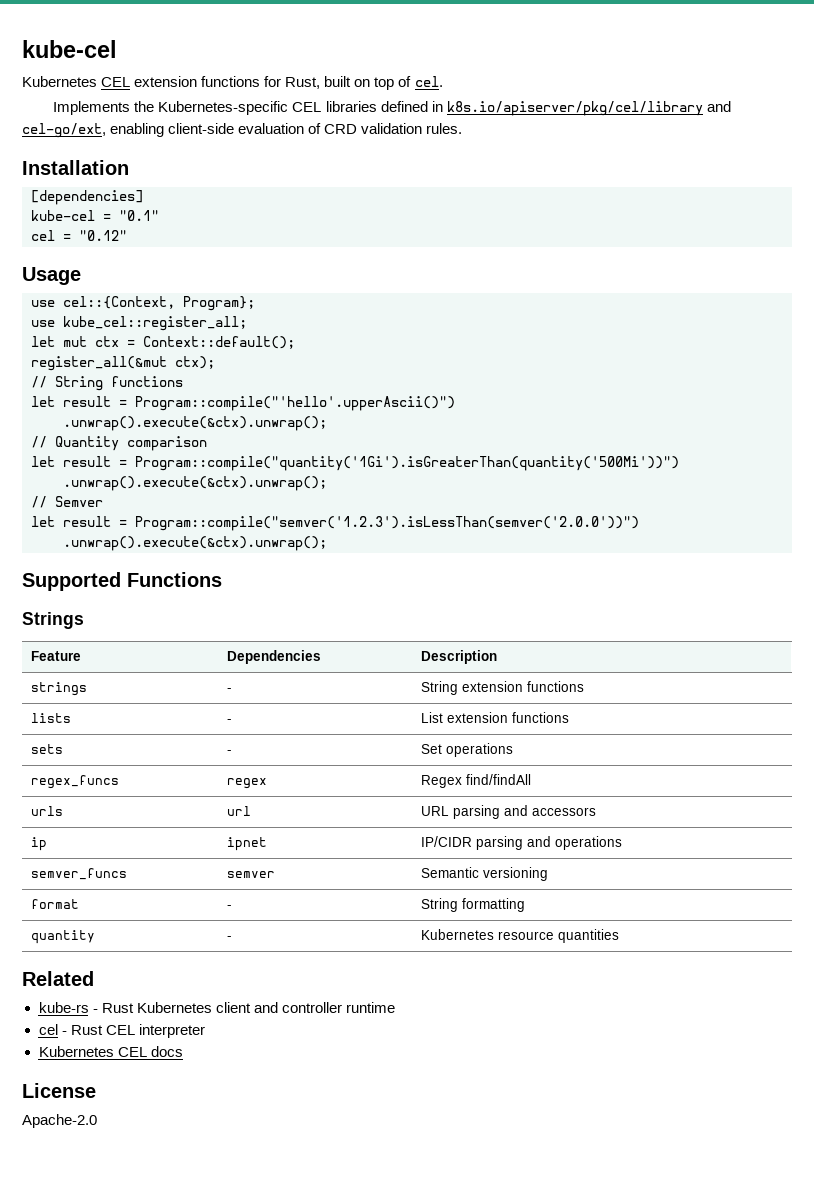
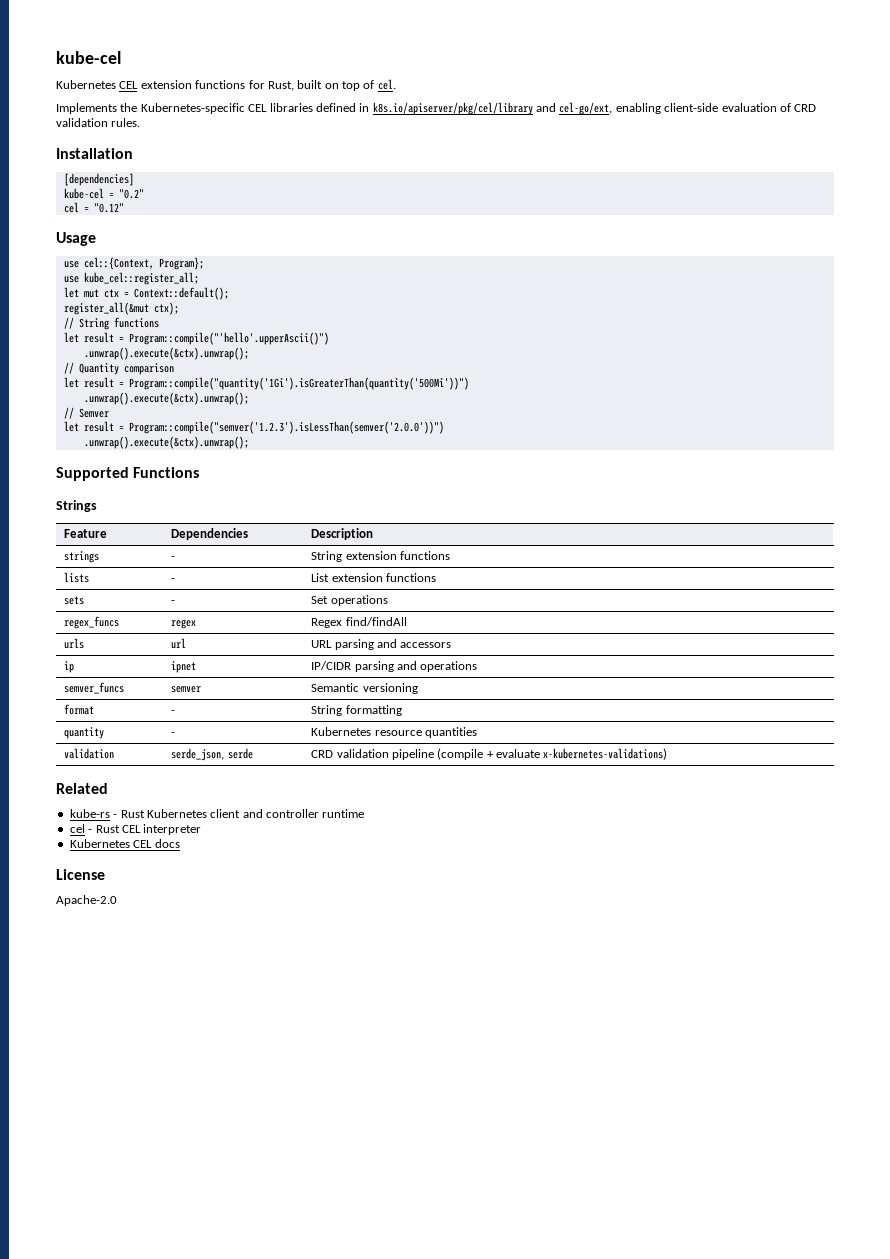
- kube-cel = "0.1"
+ kube-cel = "0.2"
+ validation | serde_json, serde | CRD validation pipeline (compile + evaluate x-kubernetes-validations)

